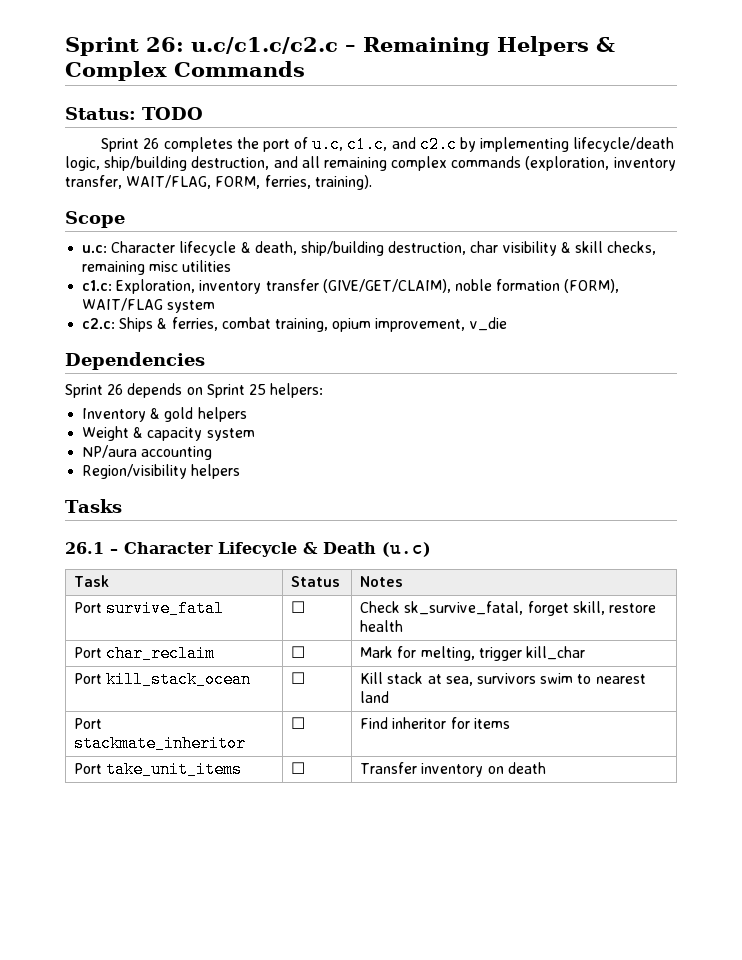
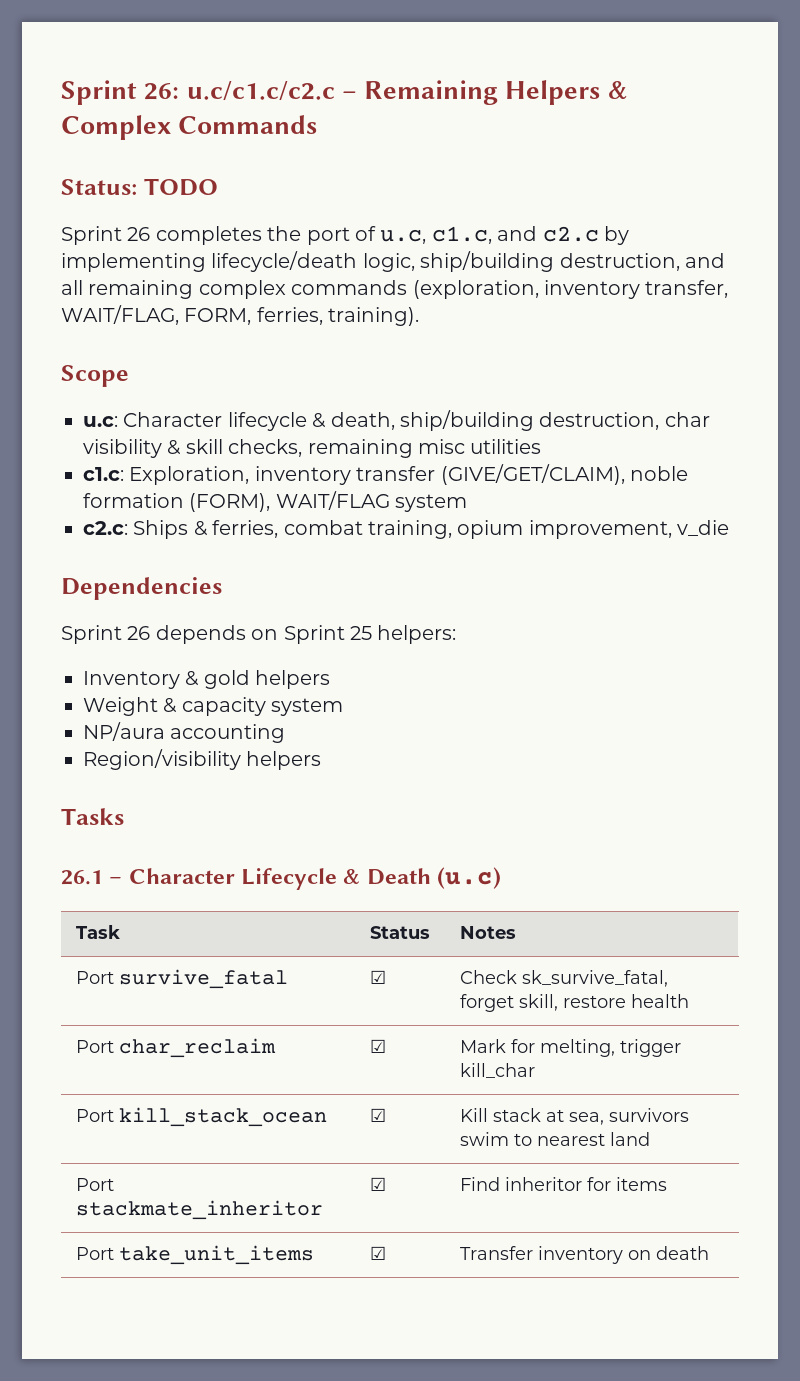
- Port survive_fatal | ☐ | Check sk_survive_fatal, forget skill, restore health
+ Port survive_fatal | ☑ | Check sk_survive_fatal, forget skill, restore health
- Port char_reclaim | ☐ | Mark for melting, trigger kill_char
+ Port char_reclaim | ☑ | Mark for melting, trigger kill_char
- Port kill_stack_ocean | ☐ | Kill stack at sea, survivors swim to nearest land
+ Port kill_stack_ocean | ☑ | Kill stack at sea, survivors swim to nearest land
- Port stackmate_inheritor | ☐ | Find inheritor for items
+ Port stackmate_inheritor | ☑ | Find inheritor for items
- Port take_unit_items | ☐ | Transfer inventory on death
+ Port take_unit_items | ☑ | Transfer inventory on death

